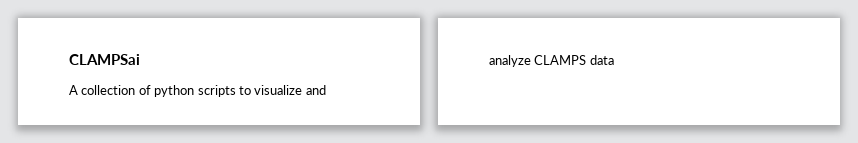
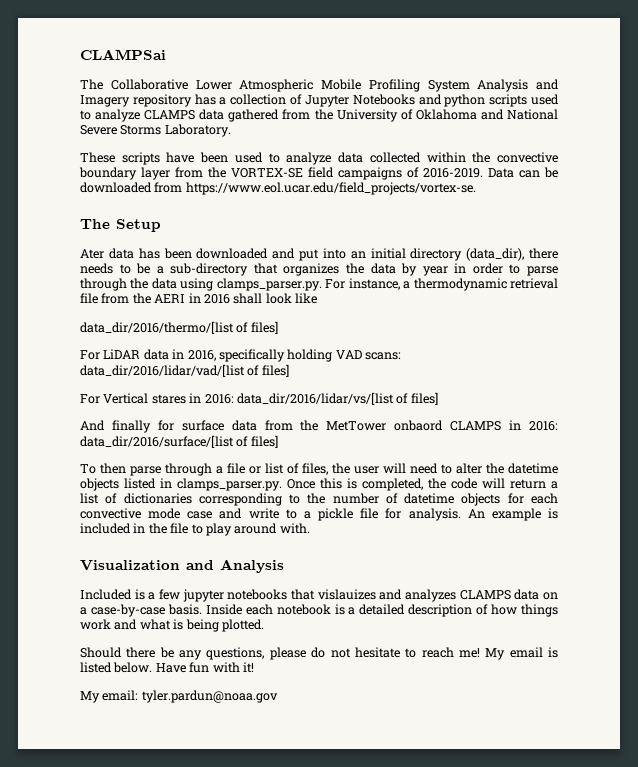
- A collection of python scripts to visualize and analyze CLAMPS data
+ The Collaborative Lower Atmospheric Mobile Profiling System Analysis and Imagery repository has a collection of Jupyter Notebooks and python scripts used to analyze CLAMPS data gathered from the University of Oklahoma and National Severe Storms Laboratory.
+ These scripts have been used to analyze data collected within the convective boundary layer from the VORTEX-SE field campaigns of 2016-2019. Data can be downloaded from https://www.eol.ucar.edu/field_projects/vortex-se.
+ The Setup
+ Ater data has been downloaded and put into an initial directory (data_dir), there needs to be a sub-directory that organizes the data by year in order to parse through the data using clamps_parser.py. For instance, a thermodynamic retrieval file from the AERI in 2016 shall look like
+ data_dir/2016/thermo/[list of files]
+ For LiDAR data in 2016, specifically holding VAD scans: data_dir/2016/lidar/vad/[list of files]
+ For Vertical stares in 2016: data_dir/2016/lidar/vs/[list of files]
+ And finally for surface data from the MetTower onbaord CLAMPS in 2016: data_dir/2016/surface/[list of files]
+ To then parse through a file or list of files, the user will need to alter the datetime objects listed in clamps_parser.py. Once this is completed, the code will return a list of dictionaries corresponding to the number of datetime objects for each convective mode case and write to a pickle file for analysis. An example is included in the file to play around with.
+ Visualization and Analysis
+ Included is a few jupyter notebooks that vislauizes and analyzes CLAMPS data on a case-by-case basis. Inside each notebook is a detailed description of how things work and what is being plotted.
+ Should there be any questions, please do not hesitate to reach me! My email is listed below. Have fun with it!
+ My email: tyler.pardun@noaa.gov

